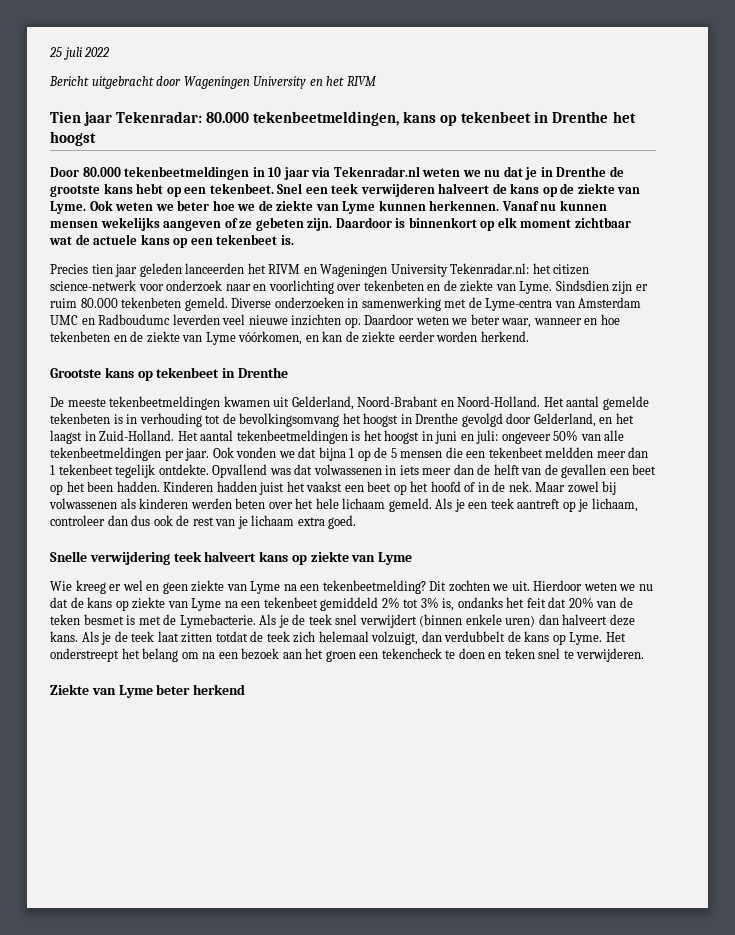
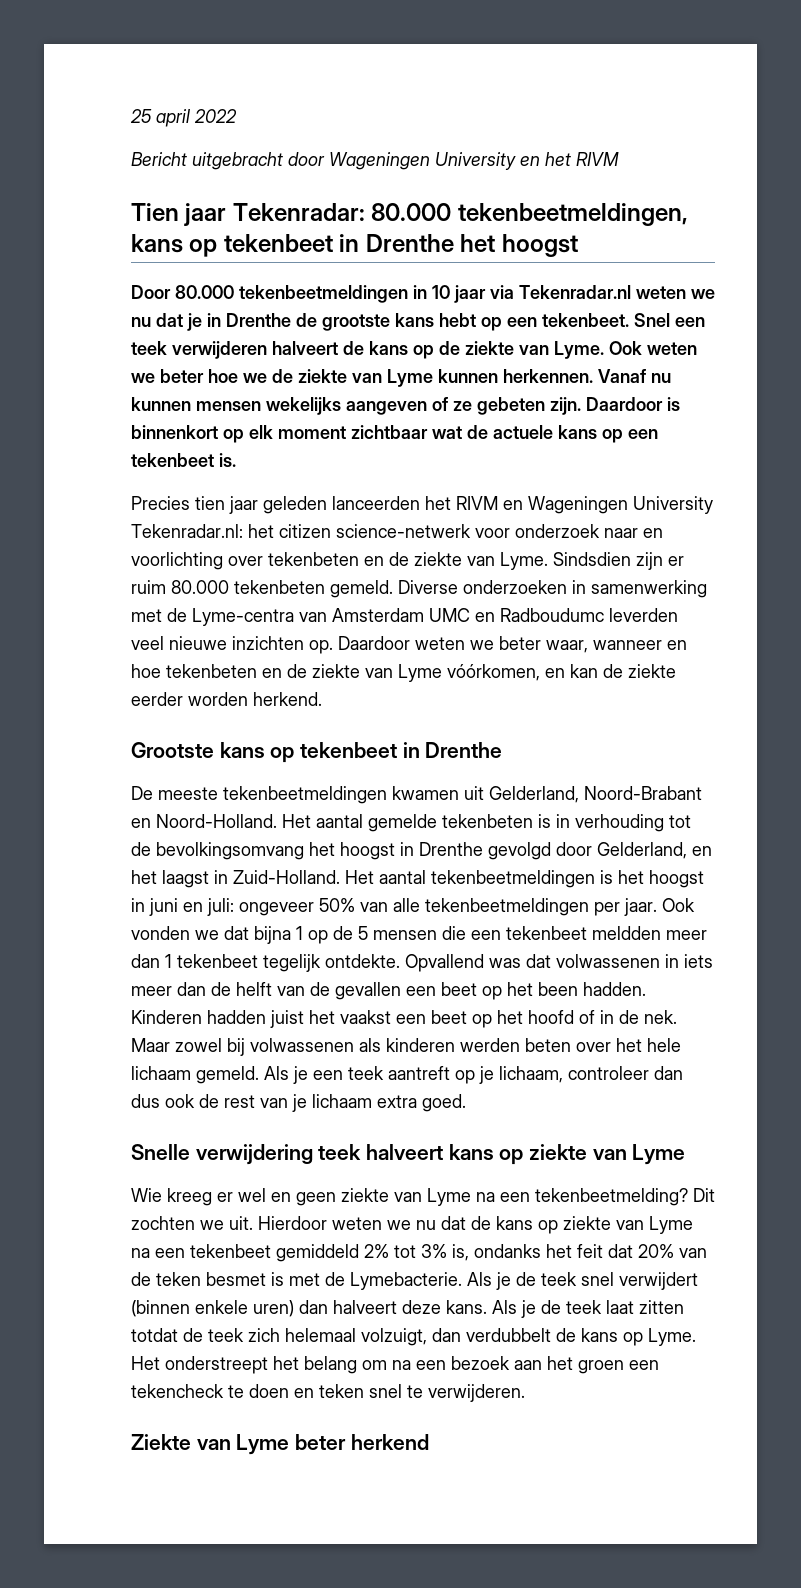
- 25 juli 2022
+ 25 april 2022

